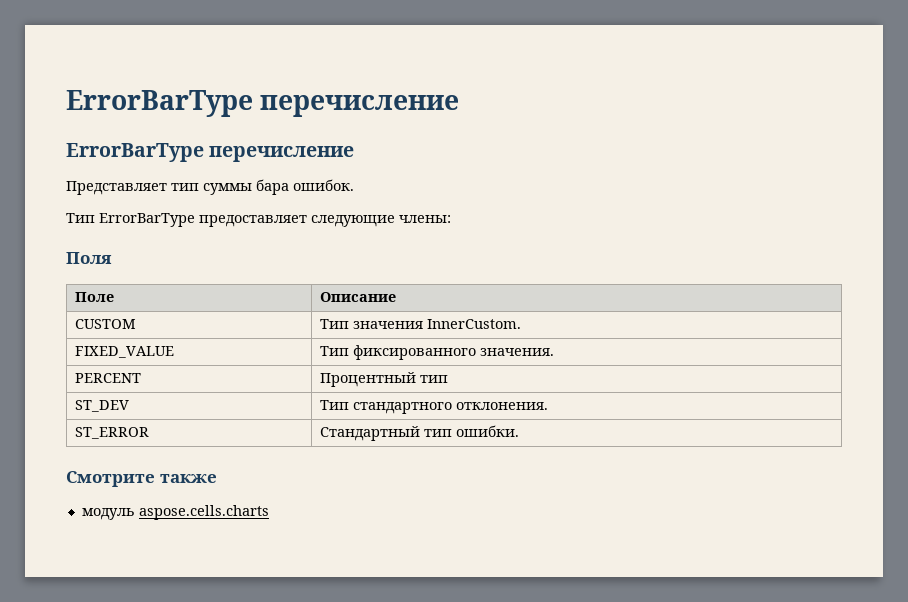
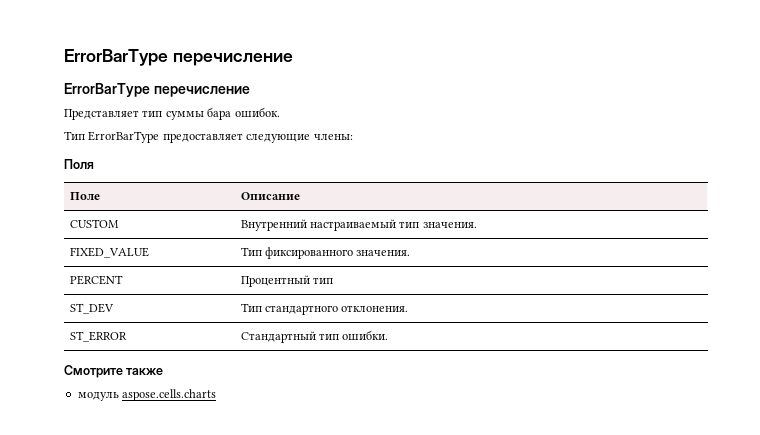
- CUSTOM | Тип значения InnerCustom.
+ CUSTOM | Внутренний настраиваемый тип значения.

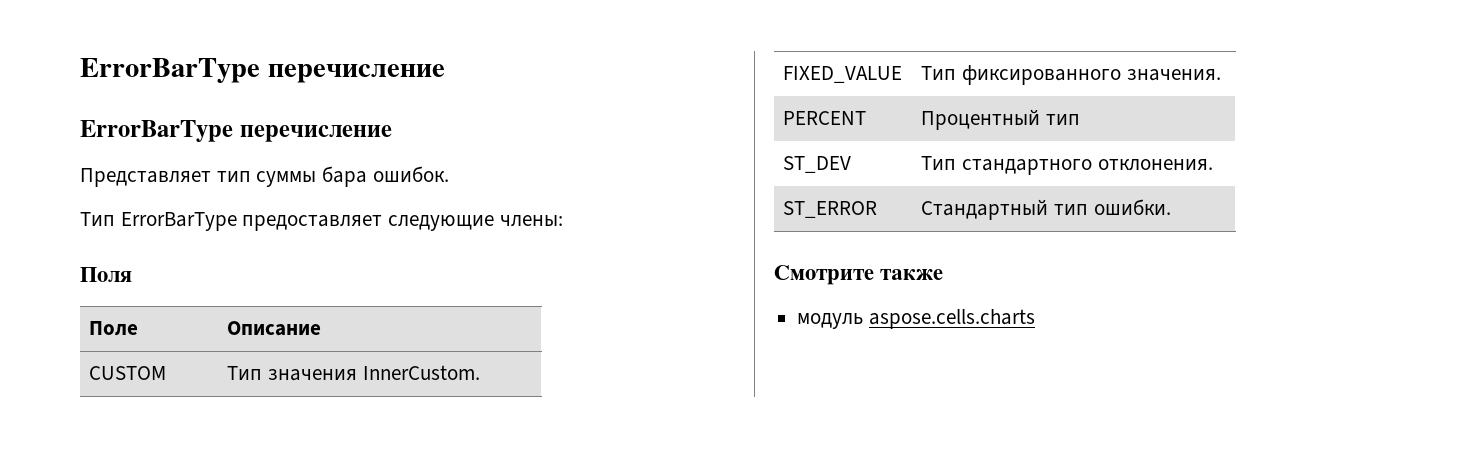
- CUSTOM | Внутренний настраиваемый тип значения.
+ CUSTOM | Тип значения InnerCustom.

